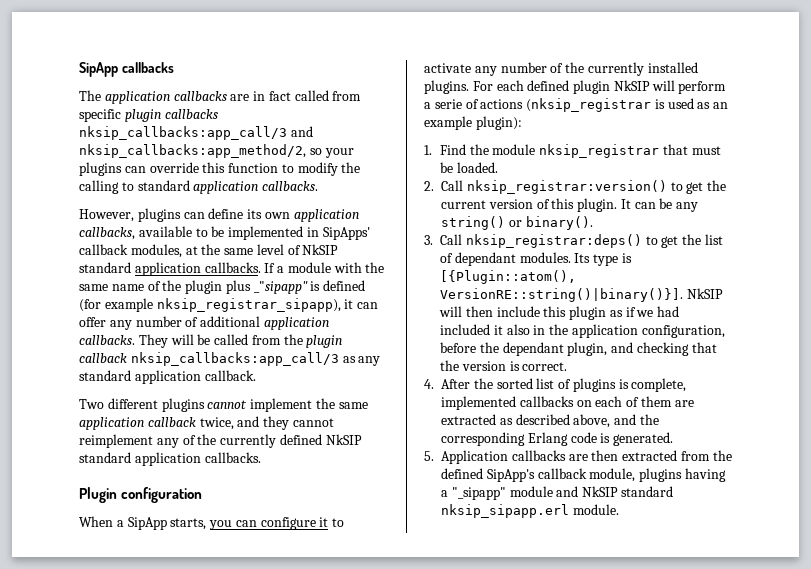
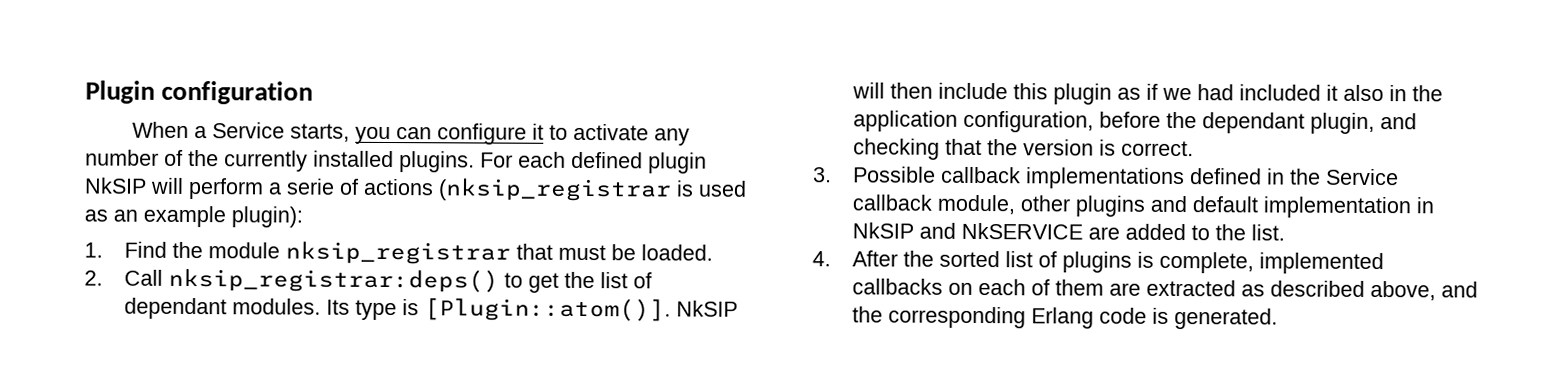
- SipApp callbacks
- The application callbacks are in fact called from specific plugin callbacks nksip_callbacks:app_call/3 and nksip_callbacks:app_method/2, so your plugins can override this function to modify the calling to standard application callbacks.
- However, plugins can define its own application callbacks, available to be implemented in SipApps' callback modules, at the same level of NkSIP standard application callbacks. If a module with the same name of the plugin plus _"sipapp" is defined (for example nksip_registrar_sipapp), it can offer any number of additional application callbacks. They will be called from the plugin callback nksip_callbacks:app_call/3 as any standard application callback.
- Two different plugins cannot implement the same application callback twice, and they cannot reimplement any of the currently defined NkSIP standard application callbacks.
- When a SipApp starts, you can configure it to activate any number of the currently installed plugins.
+ When a Service starts, you can configure it to activate any number of the currently installed plugins.
- 2. Call nksip_registrar:version() to get the current version of this plugin. It can be any string() or binary().
- 3. Call nksip_registrar:deps() to get the list of dependant modules.
+ 2. Call nksip_registrar:deps() to get the list of dependant modules.
- Its type is [{Plugin::atom(), VersionRE::string()|binary()}].
+ Its type is [Plugin::atom()].
+ 3. Possible callback implementations defined in the Service callback module, other plugins and default implementation in NkSIP and NkSERVICE are added to the list.
- 5. Application callbacks are then extracted from the defined SipApp's callback module, plugins having a "_sipapp" module and NkSIP standard nksip_sipapp.erl module.

